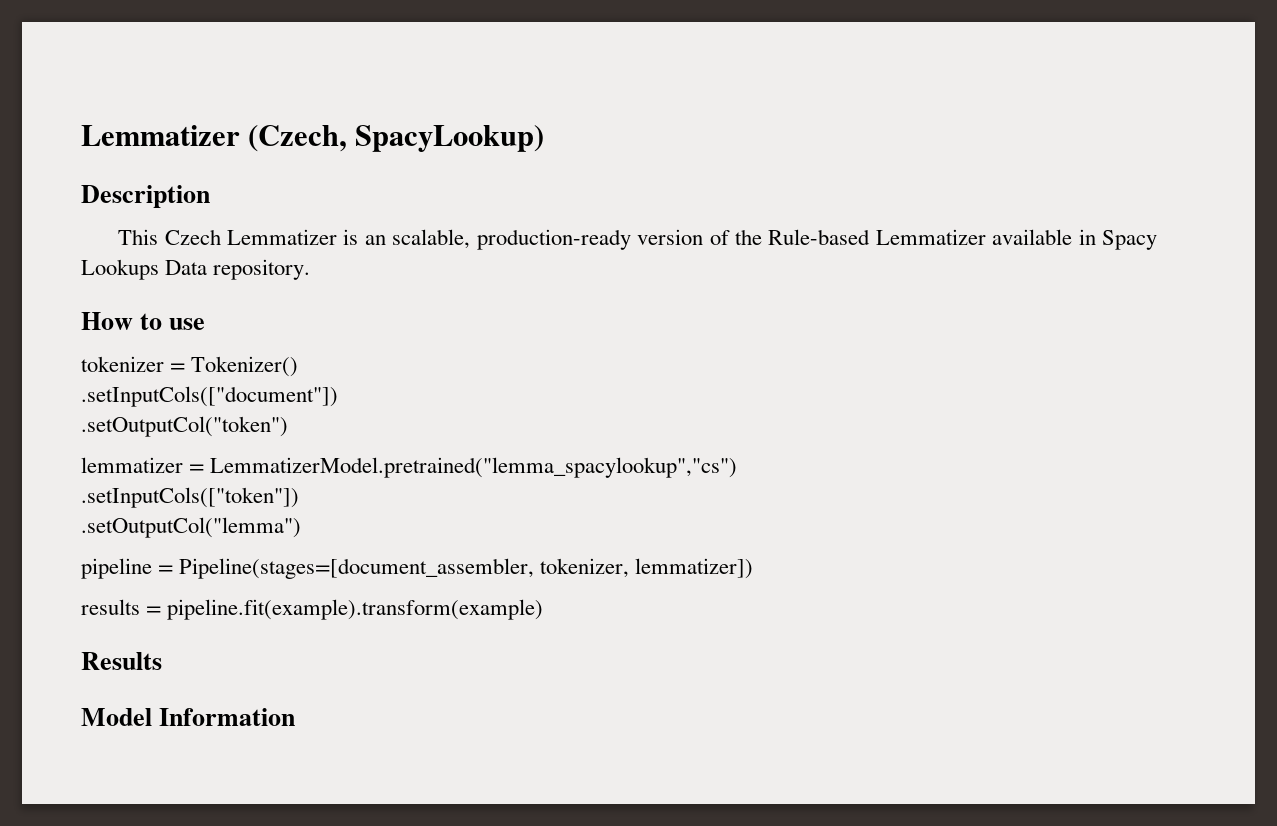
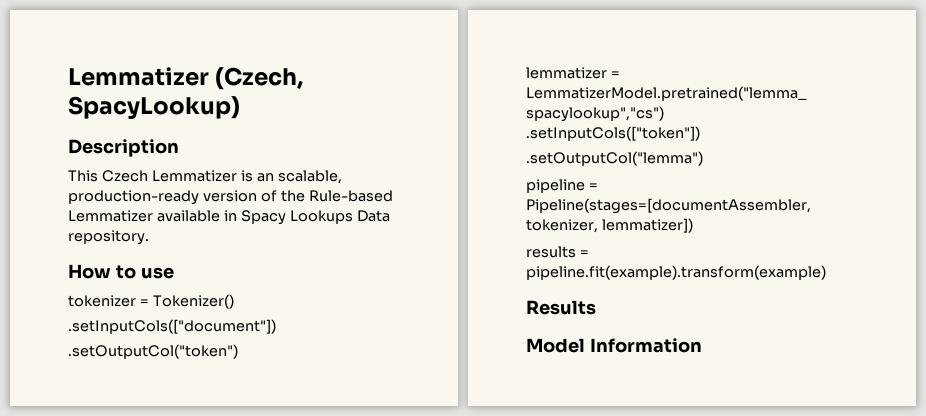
- pipeline = Pipeline(stages=[document_assembler, tokenizer, lemmatizer])
+ pipeline = Pipeline(stages=[documentAssembler, tokenizer, lemmatizer])

